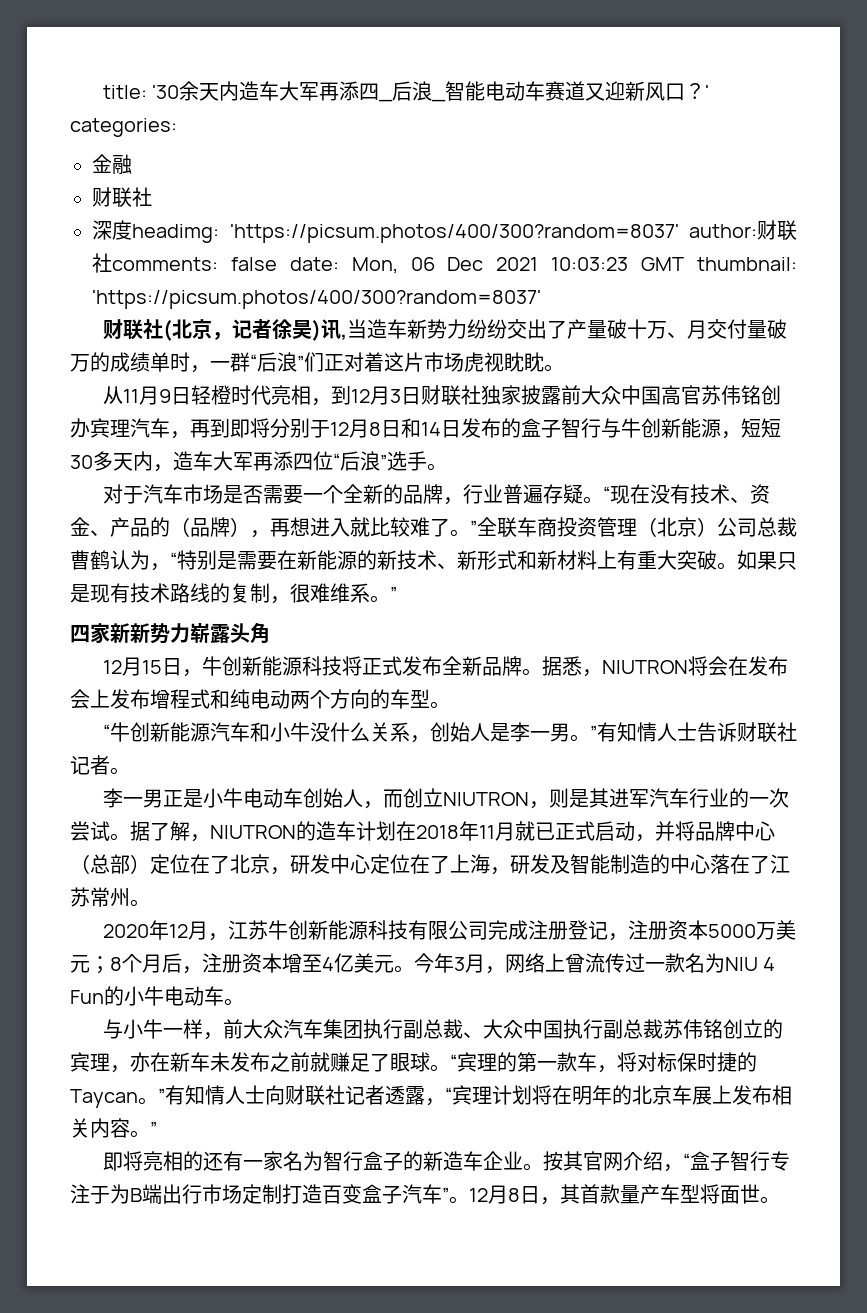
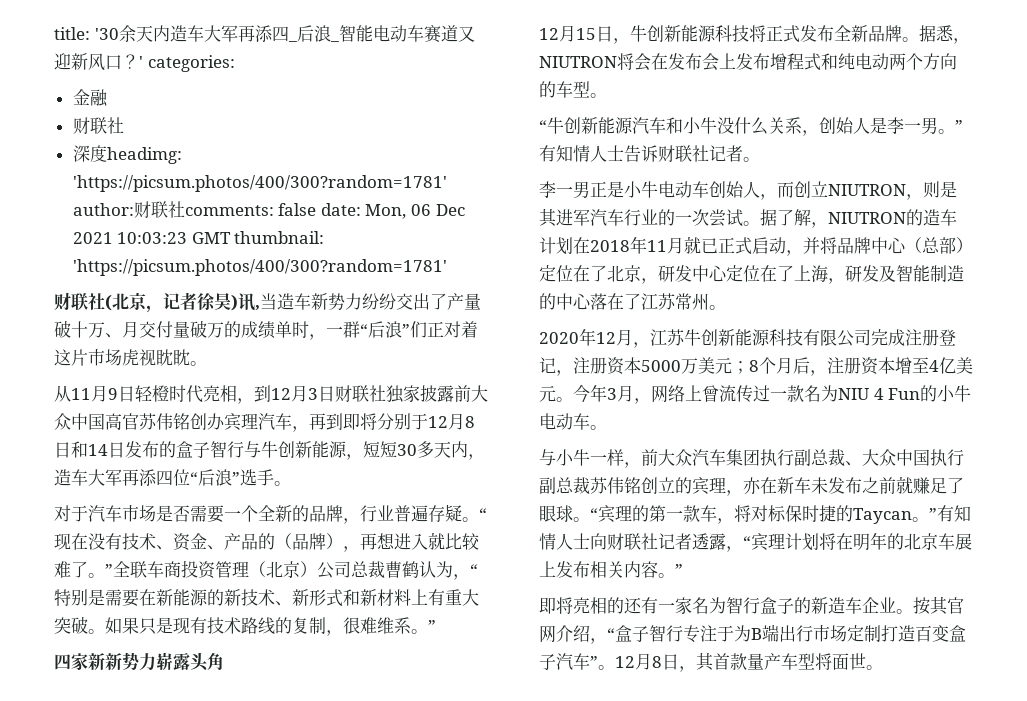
- 深度headimg: 'https://picsum.photos/400/300?random=8037' author:财联社comments: false date: Mon, 06 Dec 2021 10:03:23 GMT thumbnail: 'https://picsum.photos/400/300?random=8037'
+ 深度headimg: 'https://picsum.photos/400/300?random=1781' author:财联社comments: false date: Mon, 06 Dec 2021 10:03:23 GMT thumbnail: 'https://picsum.photos/400/300?random=1781'

